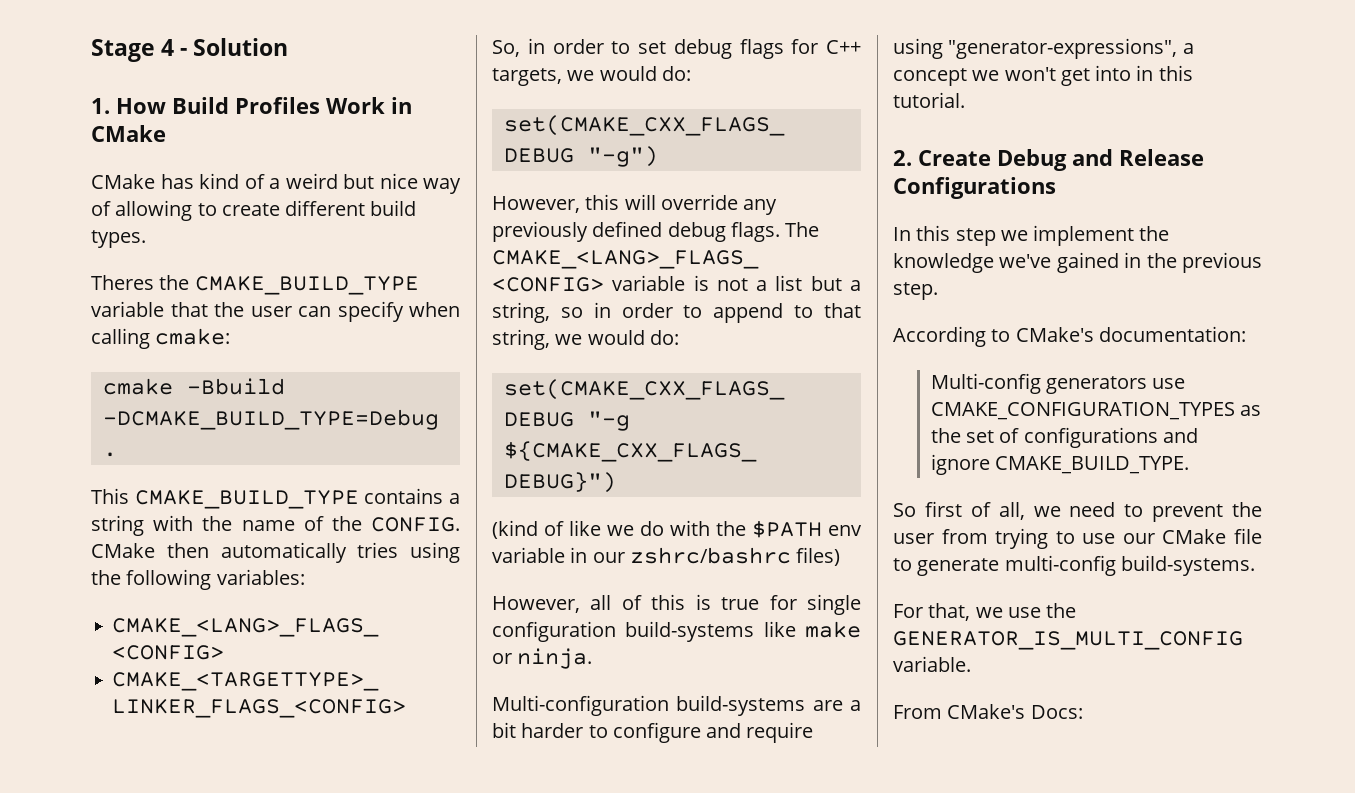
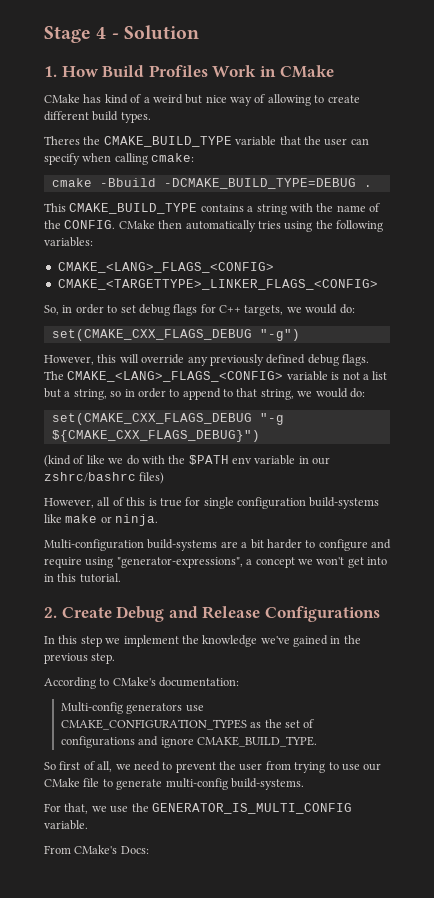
- cmake -Bbuild -DCMAKE_BUILD_TYPE=Debug .
+ cmake -Bbuild -DCMAKE_BUILD_TYPE=DEBUG .

